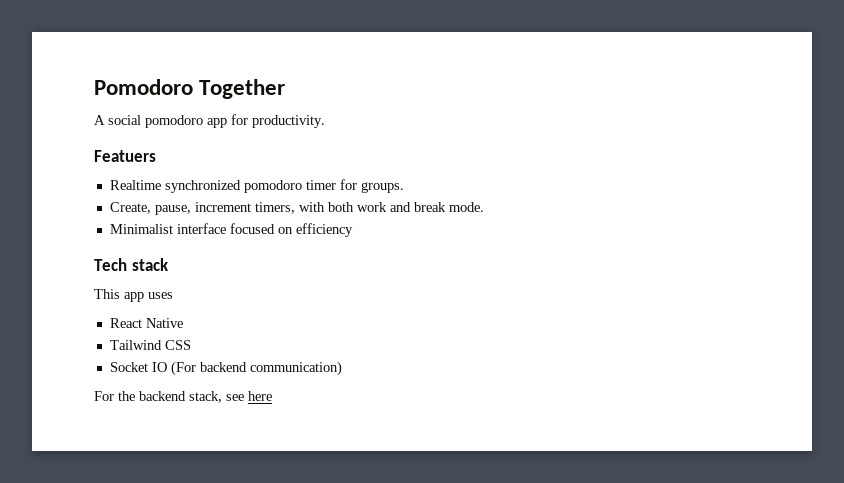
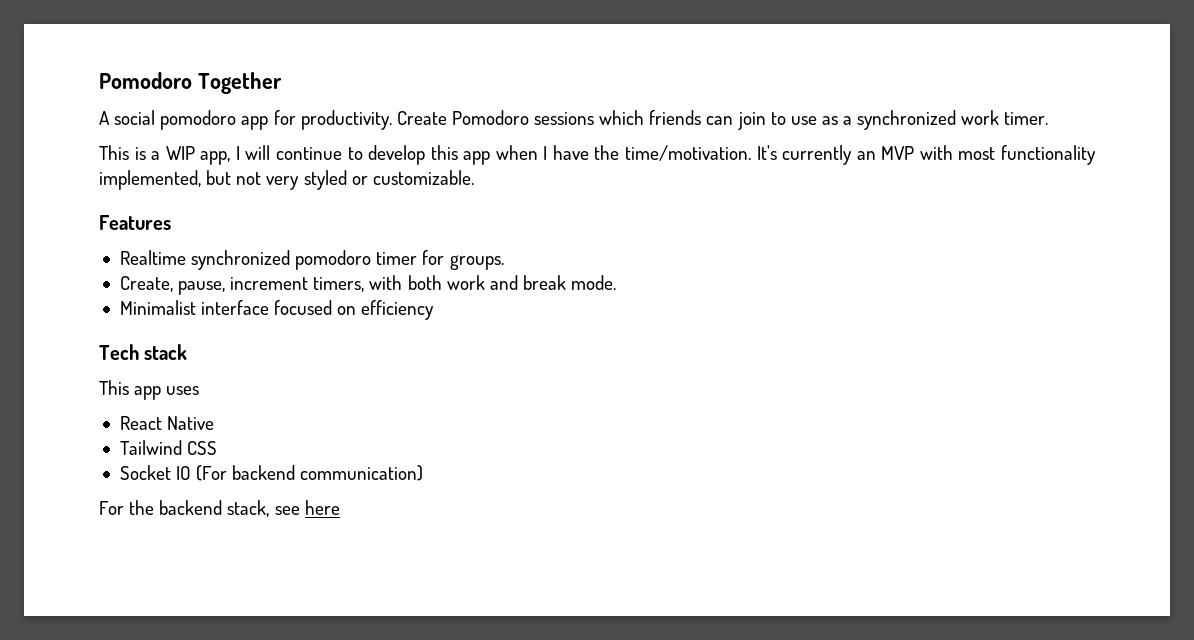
- A social pomodoro app for productivity.
- Featuers
+ A social pomodoro app for productivity. Create Pomodoro sessions which friends can join to use as a synchronized work timer.
+ This is a WIP app, I will continue to develop this app when I have the time/motivation. It's currently an MVP with most functionality implemented, but not very styled or customizable.
+ Features

